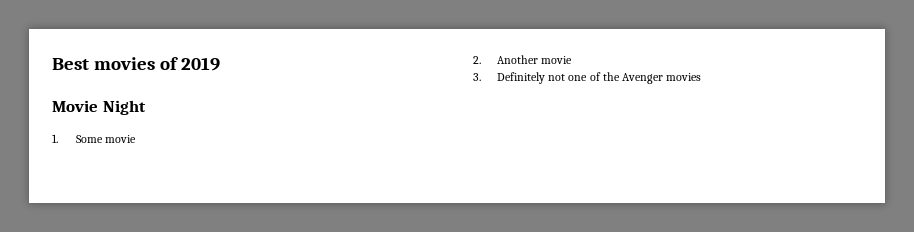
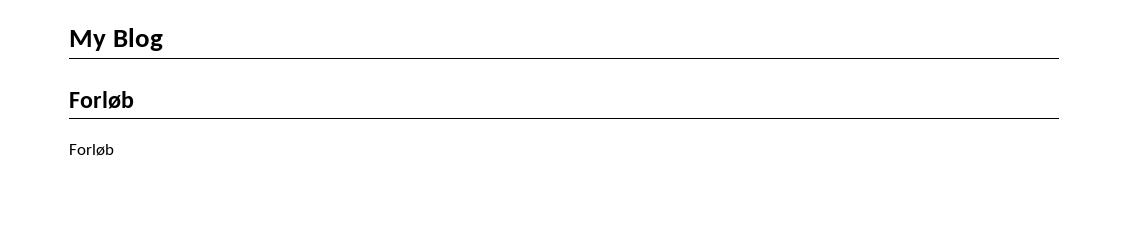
- Best movies of 2019
- Movie Night
- 1. Some movie
- 2. Another movie
- 3. Definitely not one of the Avenger movies
+ My Blog
+ Forløb
+ Forløb

